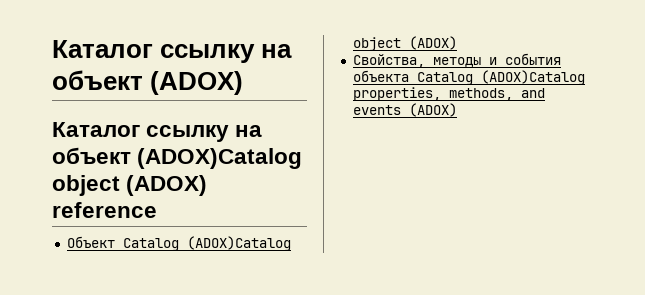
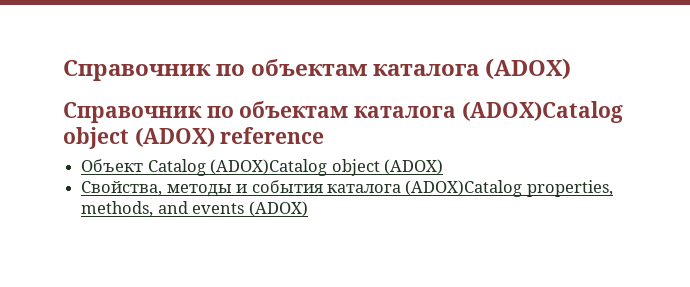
- Каталог ссылку на объект (ADOX)
- Каталог ссылку на объект (ADOX)Catalog object (ADOX) reference
+ Справочник по объектам каталога (ADOX)
+ Справочник по объектам каталога (ADOX)Catalog object (ADOX) reference
- Свойства, методы и события объекта Catalog (ADOX)Catalog properties, methods, and events (ADOX)
+ Свойства, методы и события каталога (ADOX)Catalog properties, methods, and events (ADOX)

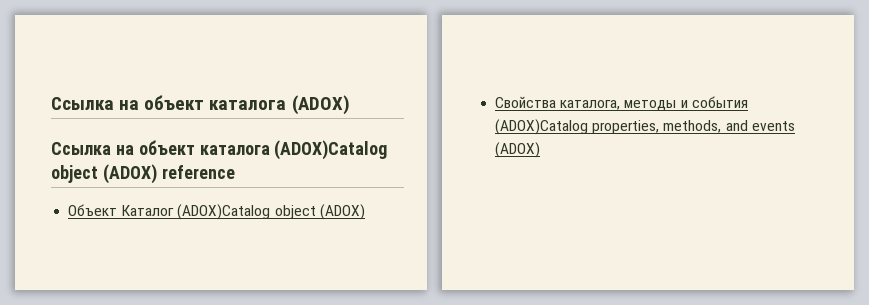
- Справочник по объектам каталога (ADOX)
+ Ссылка на объект каталога (ADOX)
- Справочник по объектам каталога (ADOX)Catalog object (ADOX) reference
+ Ссылка на объект каталога (ADOX)Catalog object (ADOX) reference
- Объект Catalog (ADOX)Catalog object (ADOX)
+ Объект Каталог (ADOX)Catalog object (ADOX)
- Свойства, методы и события каталога (ADOX)Catalog properties, methods, and events (ADOX)
+ Свойства каталога, методы и события (ADOX)Catalog properties, methods, and events (ADOX)

